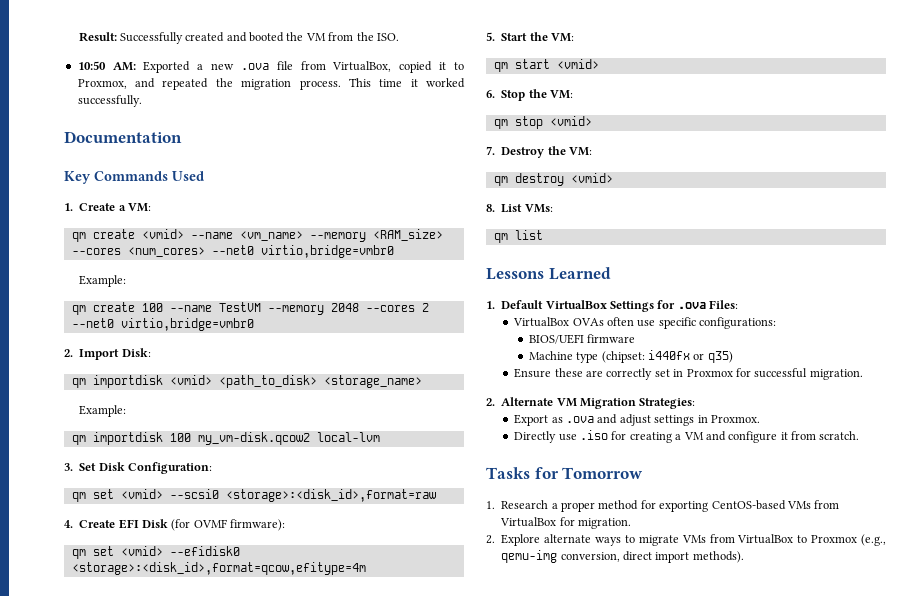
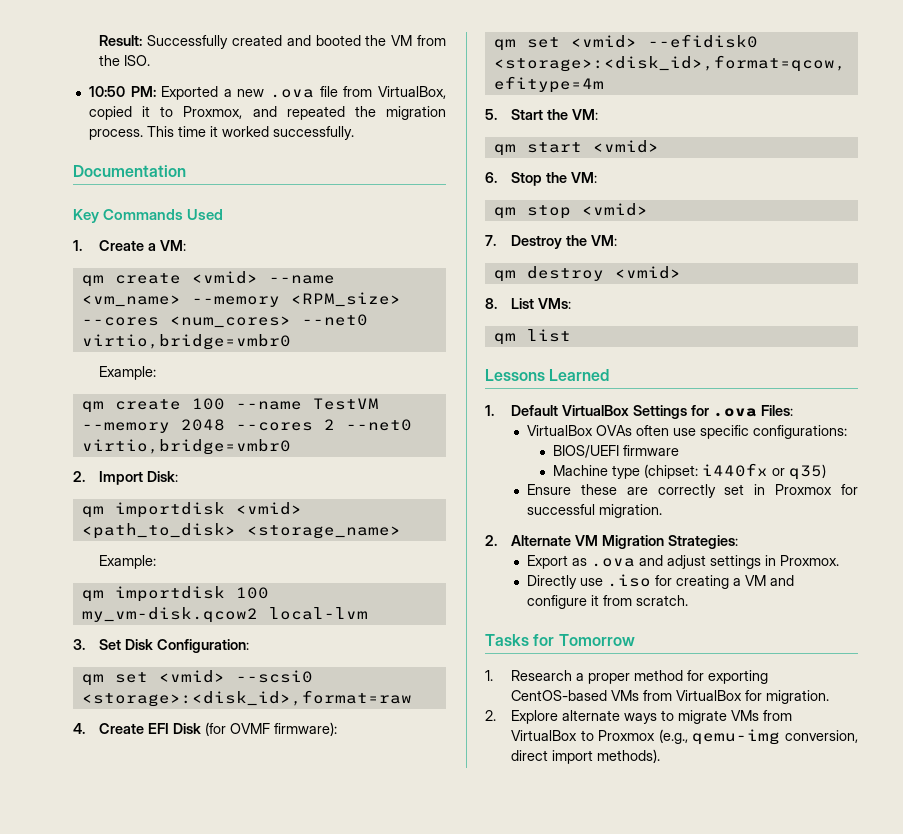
- 10:50 AM: Exported a new .ova file from VirtualBox, copied it to Proxmox, and repeated the migration process.
+ 10:50 PM: Exported a new .ova file from VirtualBox, copied it to Proxmox, and repeated the migration process.
- qm create <vmid> --name <vm_name> --memory <RAM_size> --cores <num_cores> --net0 virtio,bridge=vmbr0
+ qm create <vmid> --name <vm_name> --memory <RPM_size> --cores <num_cores> --net0 virtio,bridge=vmbr0

